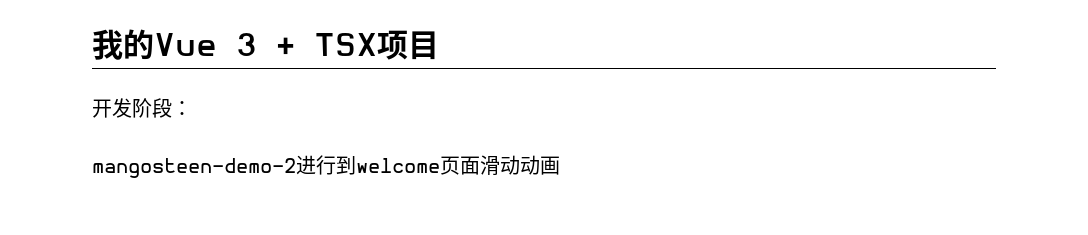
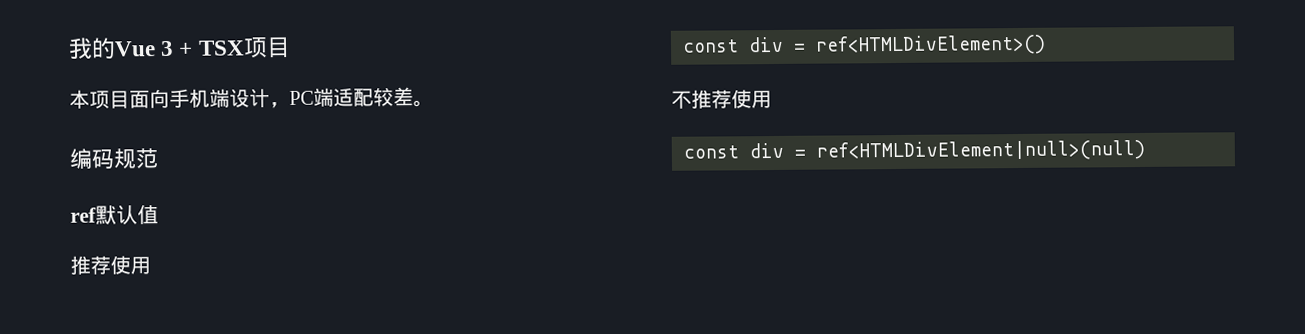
- 开发阶段：
- mangosteen-demo-2进行到welcome页面滑动动画
+ 本项目面向手机端设计，PC端适配较差。
+ 编码规范
+ ref默认值
+ 推荐使用
+ const div = ref<HTMLDivElement>()
+ 不推荐使用
+ const div = ref<HTMLDivElement|null>(null)

